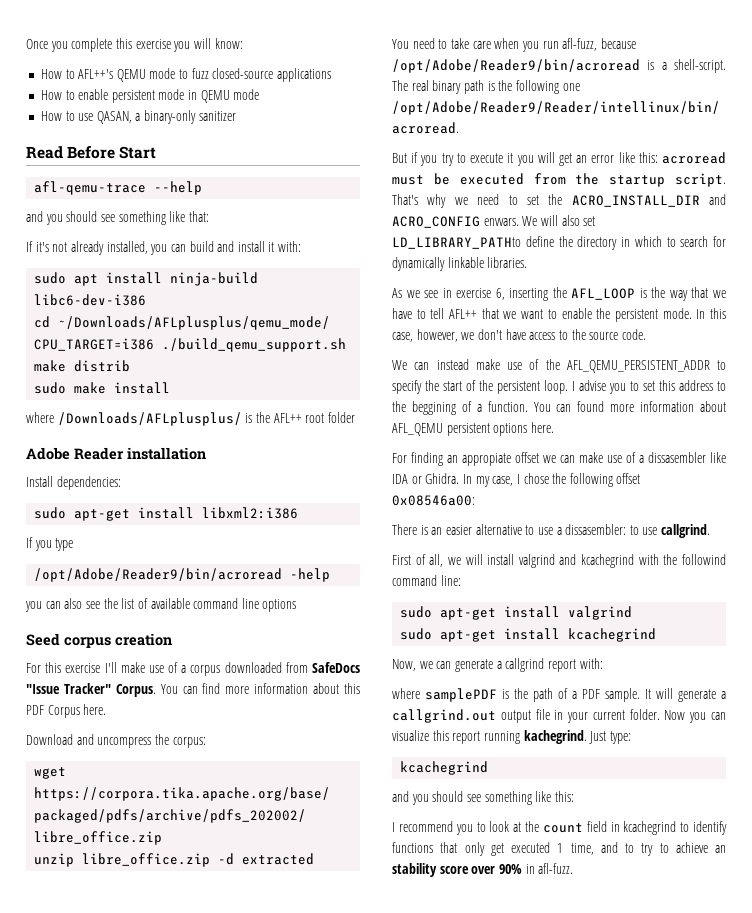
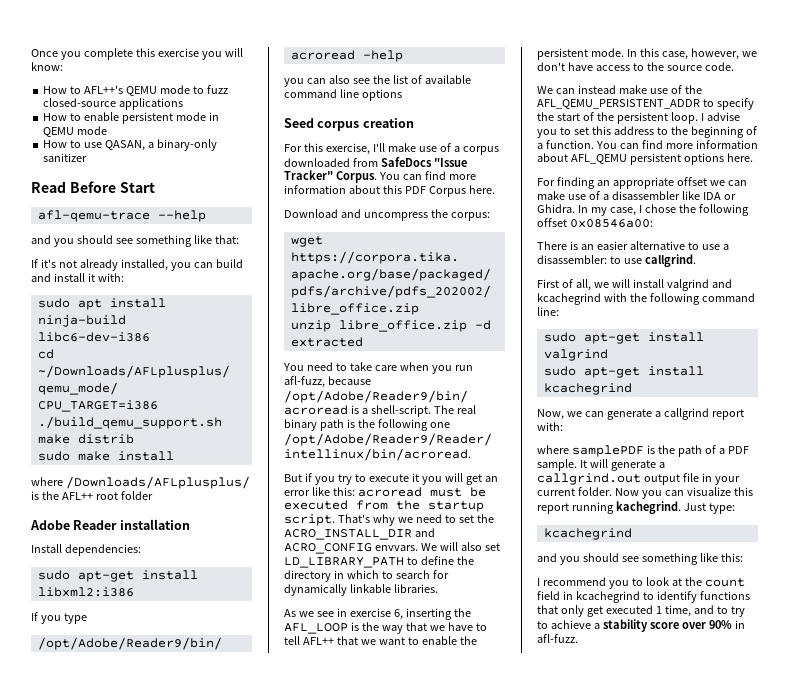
- For this exercise I'll make use of a corpus downloaded from SafeDocs "Issue Tracker" Corpus.
+ For this exercise, I'll make use of a corpus downloaded from SafeDocs "Issue Tracker" Corpus.
- We will also set LD_LIBRARY_PATHto define the directory in which to search for dynamically linkable libraries.
+ We will also set LD_LIBRARY_PATH to define the directory in which to search for dynamically linkable libraries.
- I advise you to set this address to the beggining of a function.
+ I advise you to set this address to the beginning of a function.
- You can found more information about AFL_QEMU persistent options here.
+ You can find more information about AFL_QEMU persistent options here.
- For finding an appropiate offset we can make use of a dissasembler like IDA or Ghidra.
+ For finding an appropriate offset we can make use of a disassembler like IDA or Ghidra.
- There is an easier alternative to use a dissasembler: to use callgrind.
+ There is an easier alternative to use a disassembler: to use callgrind.
- First of all, we will install valgrind and kcachegrind with the followind command line:
+ First of all, we will install valgrind and kcachegrind with the following command line:
- I recommend you to look at the count field in kcachegrind to identify functions that only get executed 1 time, and to try to achieve an stability score over 90% in afl-fuzz.
+ I recommend you to look at the count field in kcachegrind to identify functions that only get executed 1 time, and to try to achieve a stability score over 90% in afl-fuzz.

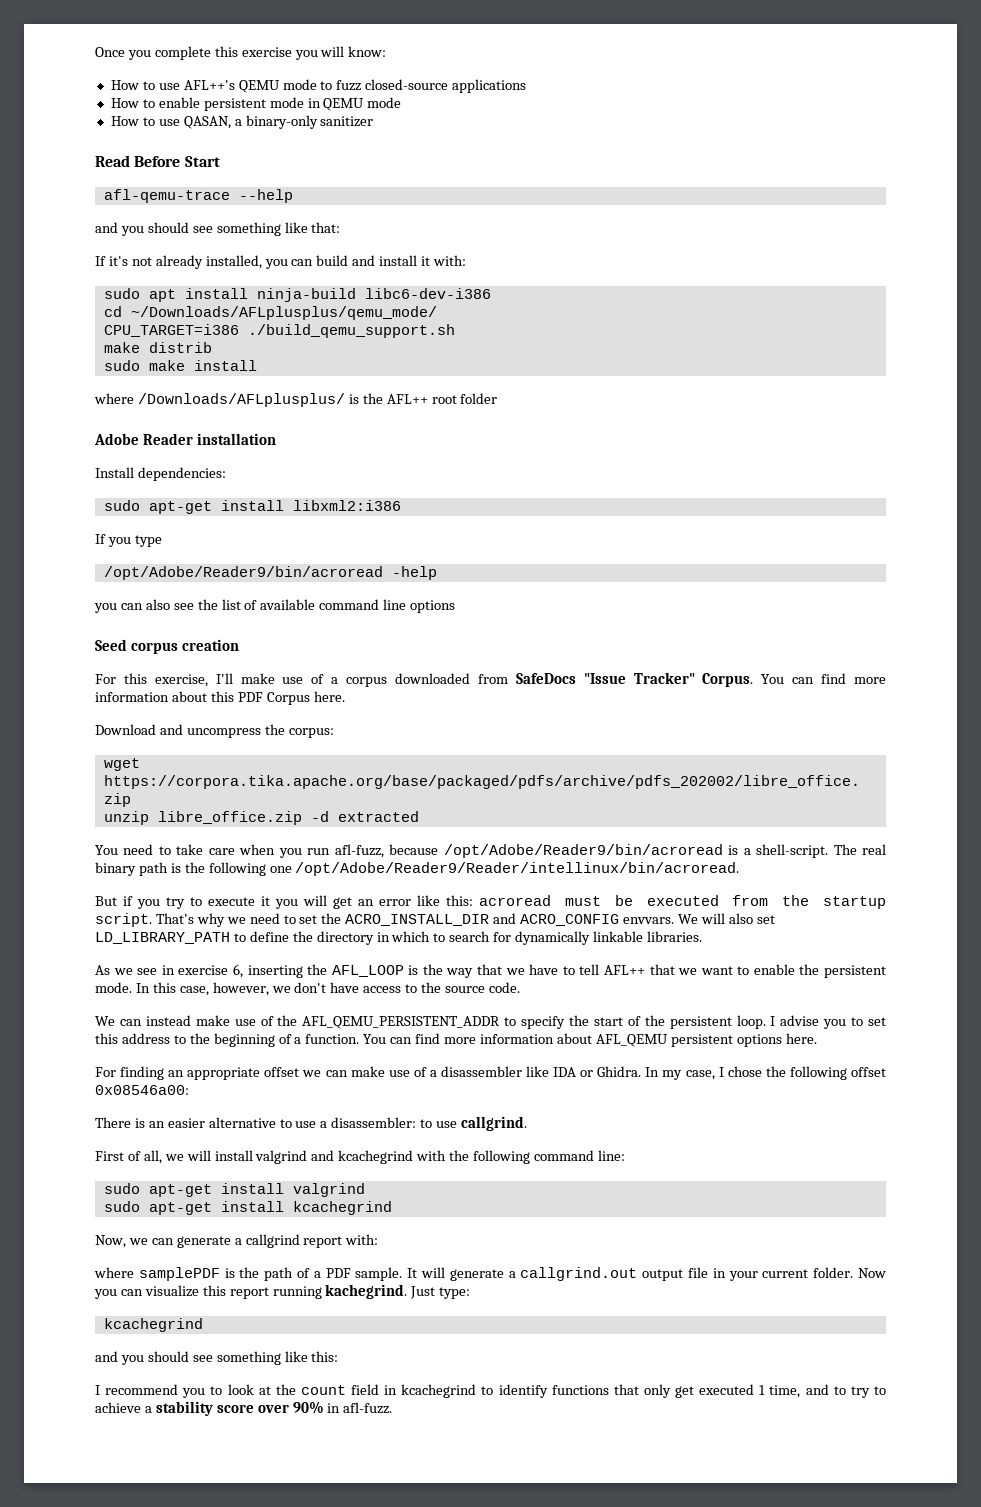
- How to AFL++'s QEMU mode to fuzz closed-source applications
+ How to use AFL++'s QEMU mode to fuzz closed-source applications

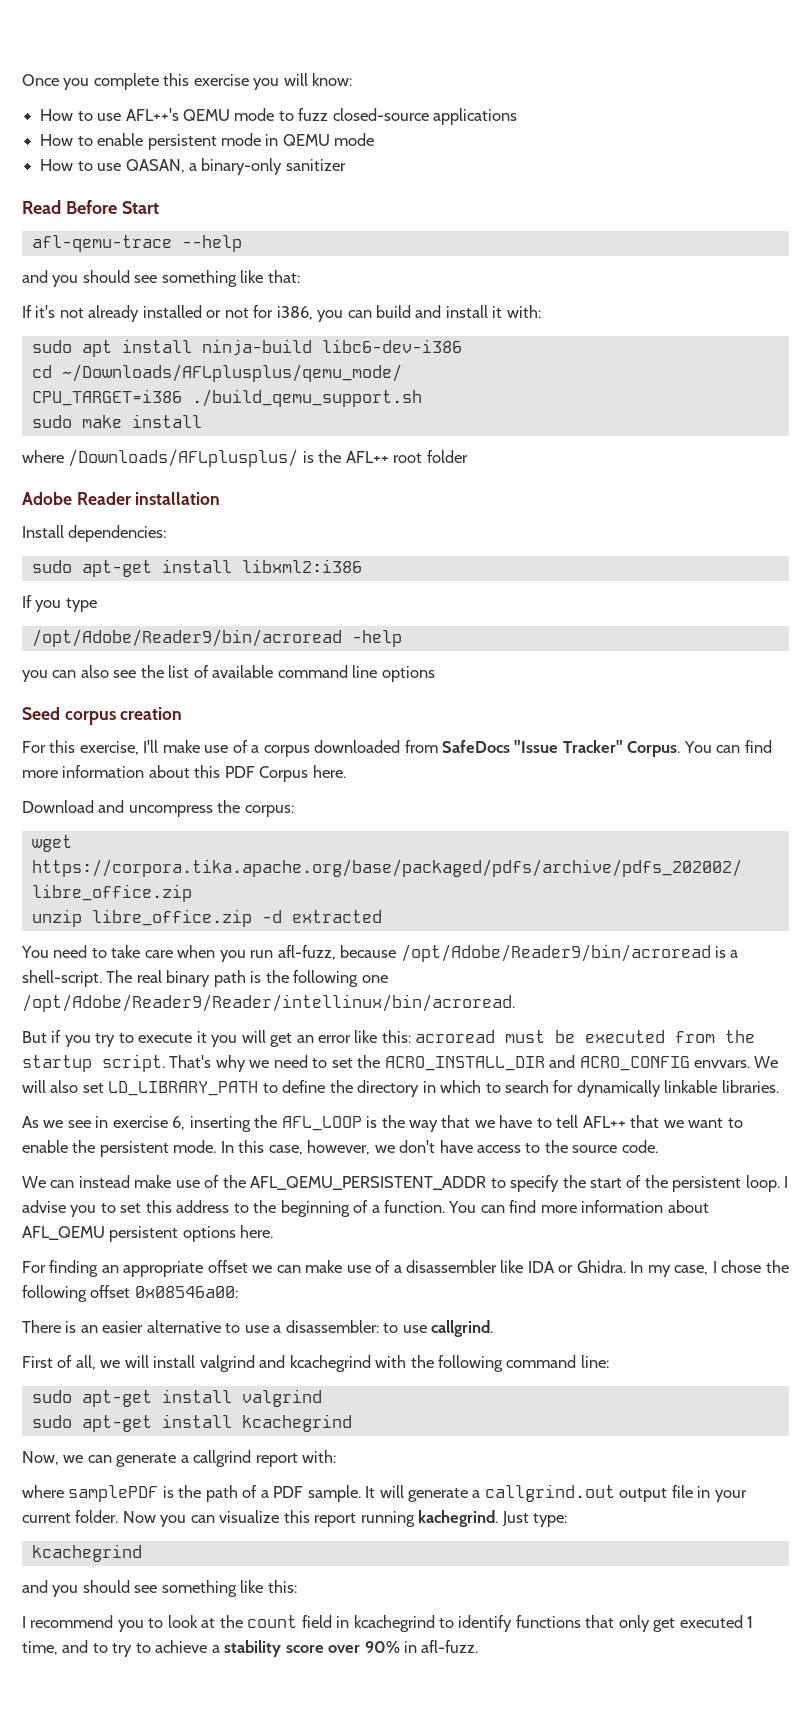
- If it's not already installed, you can build and install it with:
+ If it's not already installed or not for i386, you can build and install it with:
- make distrib

